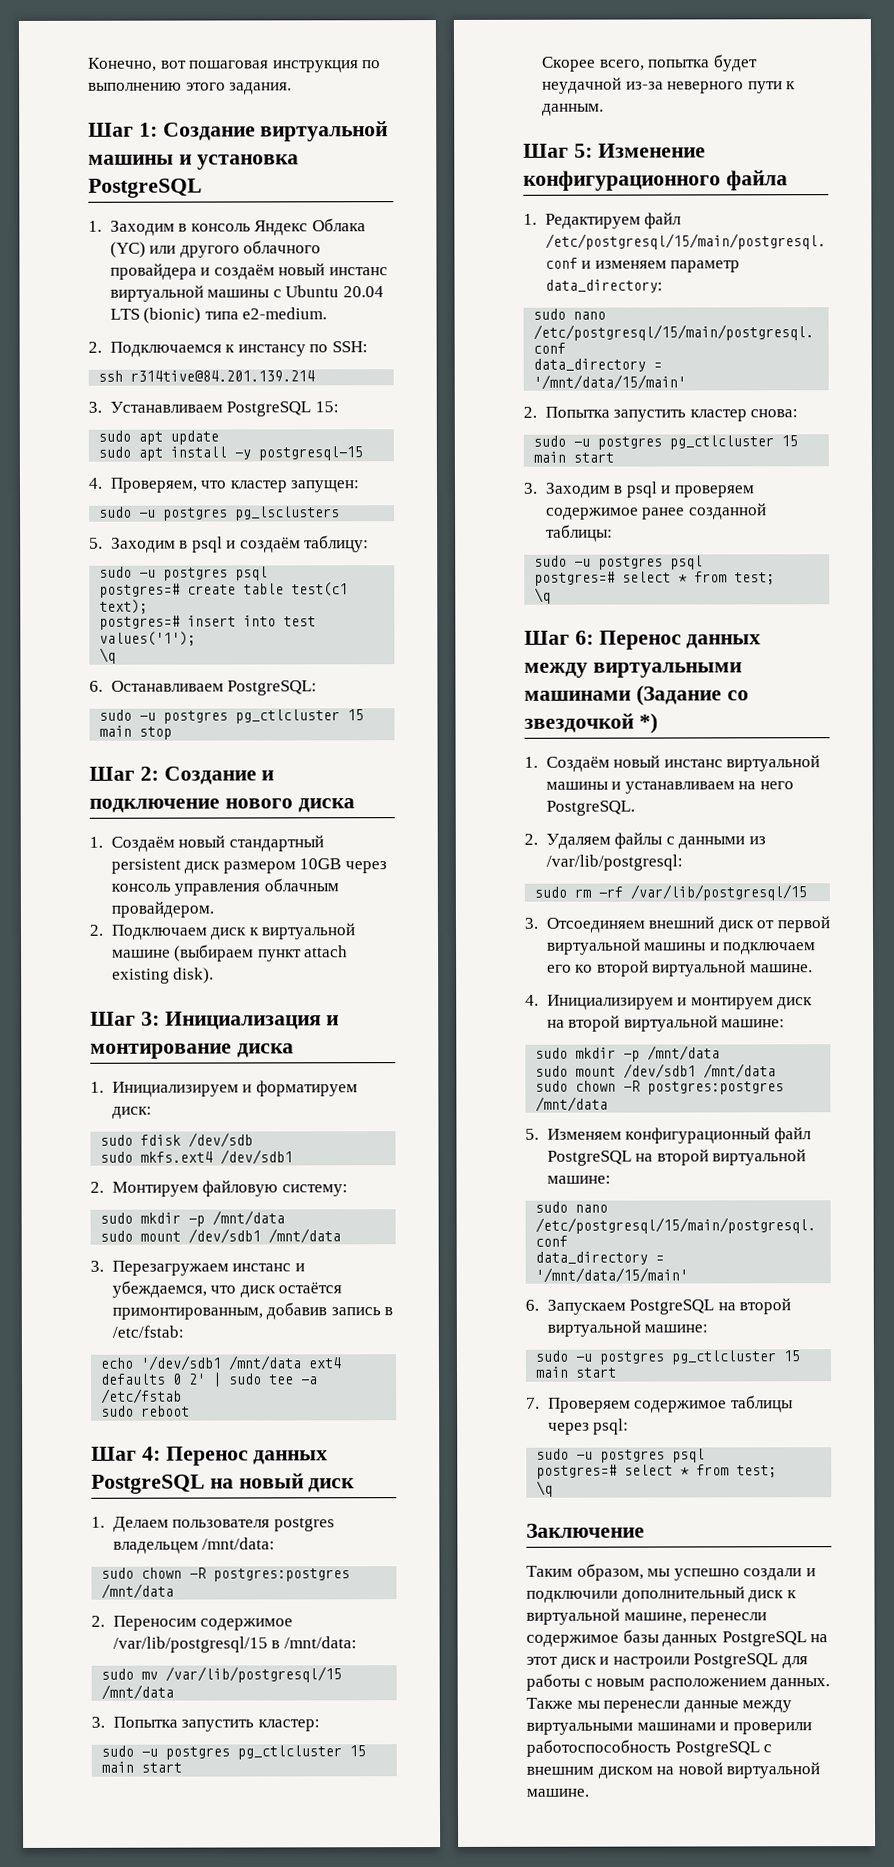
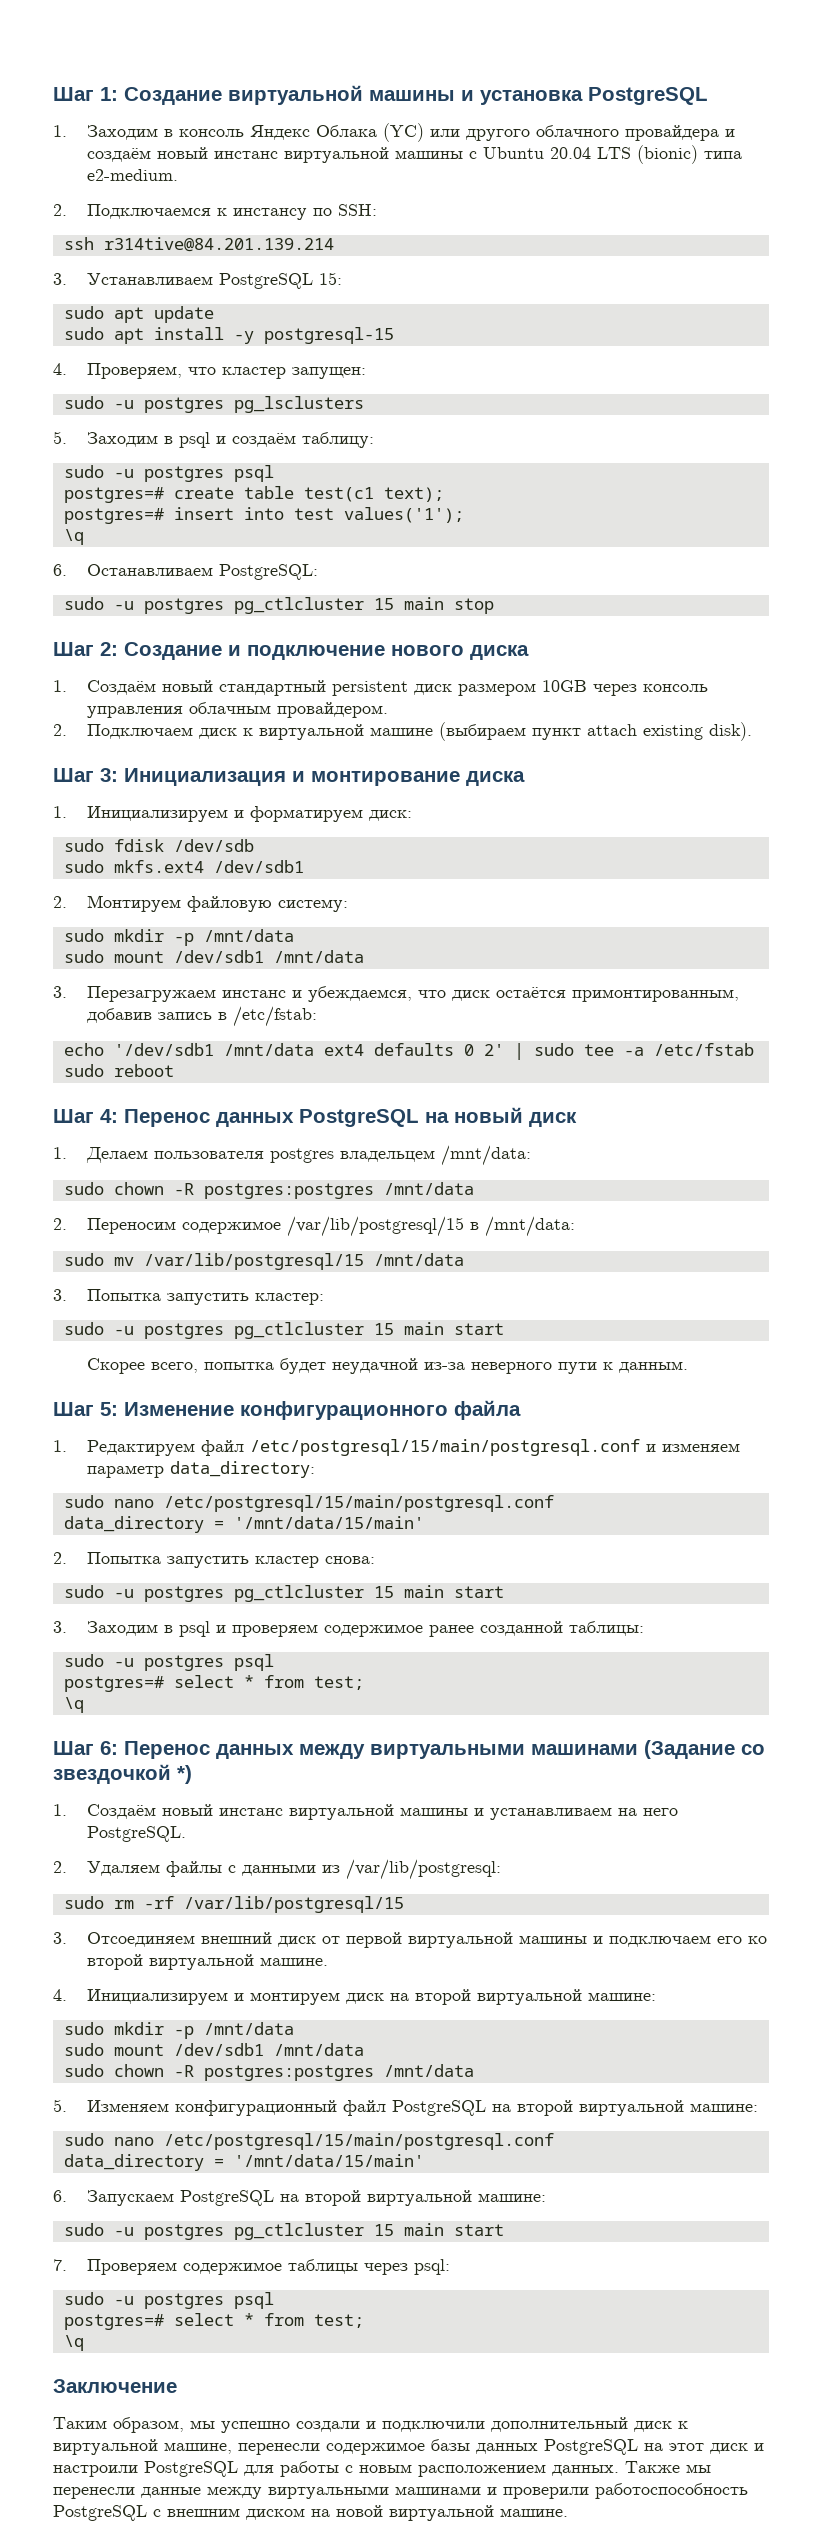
- Конечно, вот пошаговая инструкция по выполнению этого задания.

